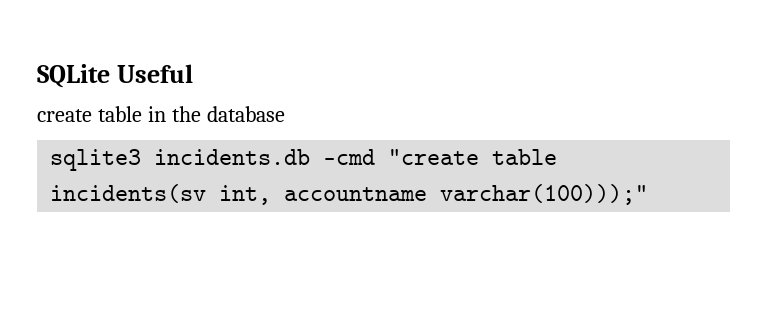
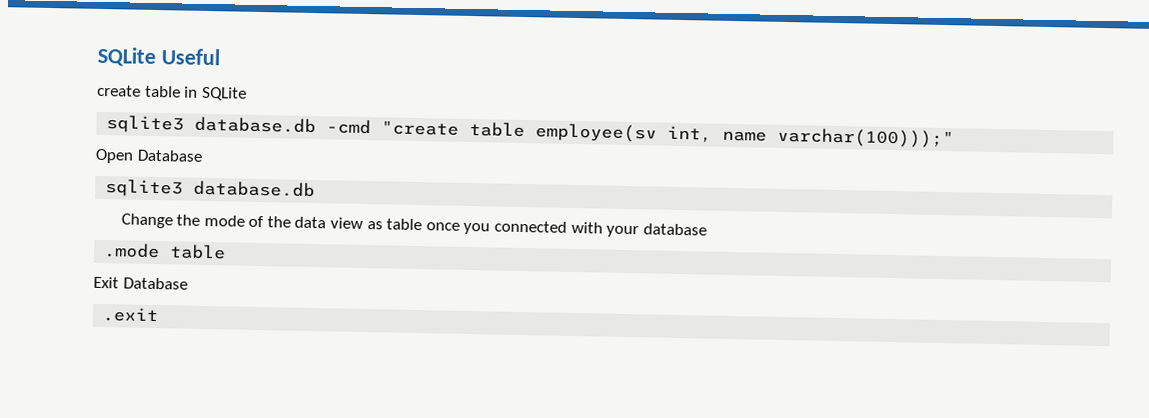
- create table in the database
- sqlite3 incidents.db -cmd "create table incidents(sv int, accountname varchar(100)));"
+ create table in SQLite
+ sqlite3 database.db -cmd "create table employee(sv int, name varchar(100)));"
+ Open Database
+ sqlite3 database.db
+ Change the mode of the data view as table once you connected with your database
+ .mode table
+ Exit Database
+ .exit

